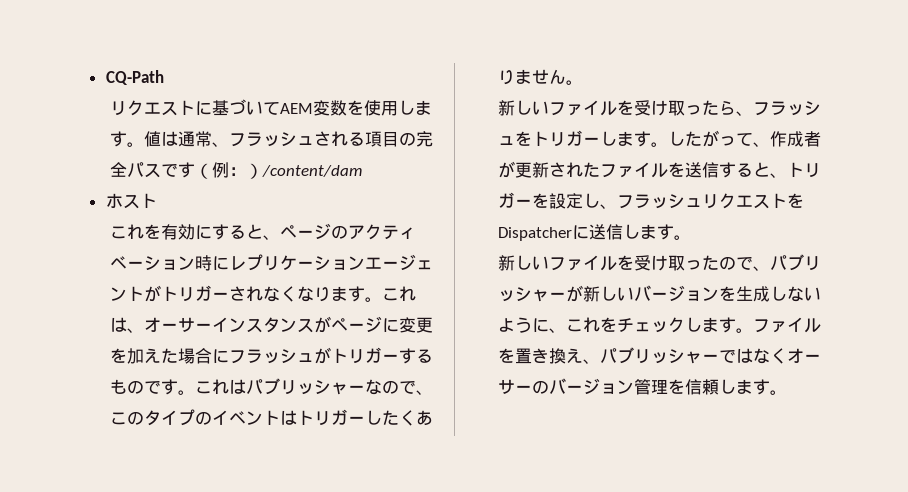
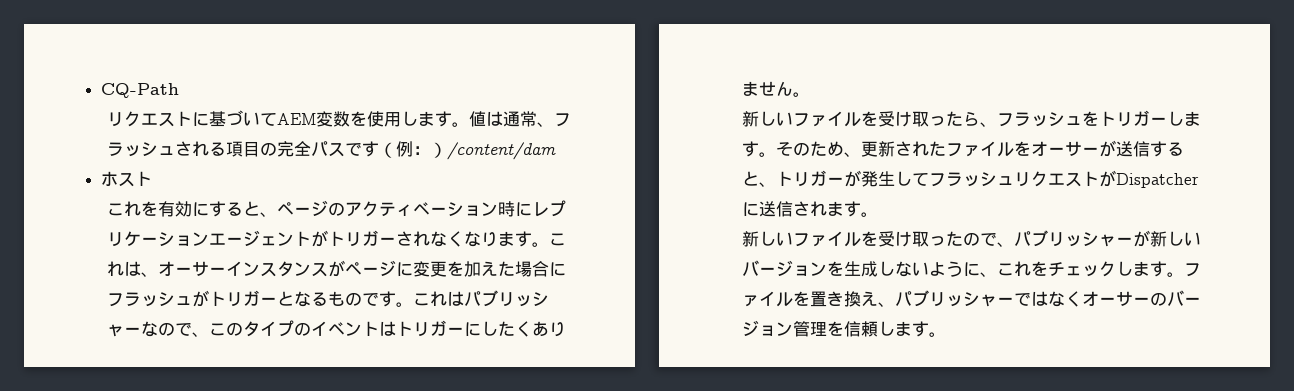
- これは、オーサーインスタンスがページに変更を加えた場合にフラッシュがトリガーするものです。
+ これは、オーサーインスタンスがページに変更を加えた場合にフラッシュがトリガーとなるものです。
- これはパブリッシャーなので、このタイプのイベントはトリガーしたくありません。
+ これはパブリッシャーなので、このタイプのイベントはトリガーにしたくありません。
- したがって、作成者が更新されたファイルを送信すると、トリガーを設定し、フラッシュリクエストをDispatcherに送信します。
+ そのため、更新されたファイルをオーサーが送信すると、トリガーが発生してフラッシュリクエストがDispatcherに送信されます。

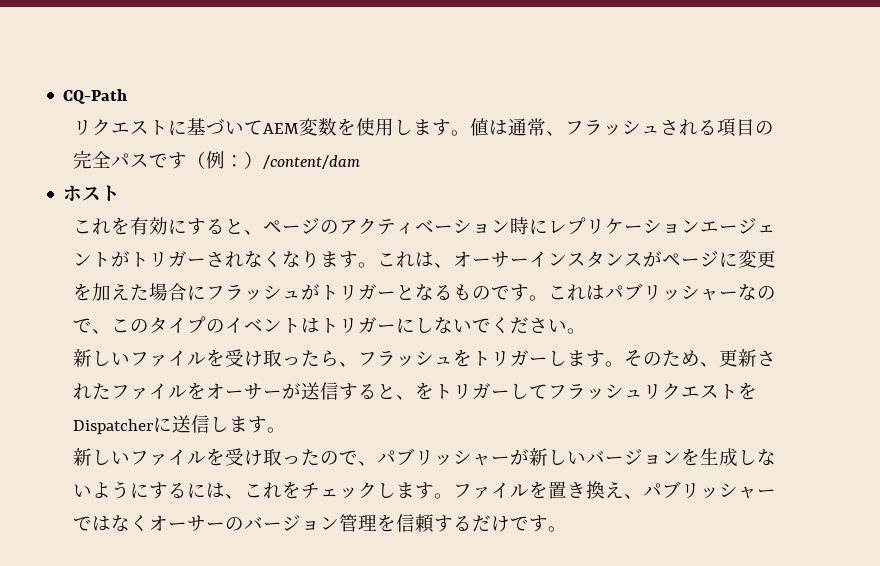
- これはパブリッシャーなので、このタイプのイベントはトリガーにしたくありません。
+ これはパブリッシャーなので、このタイプのイベントはトリガーにしないでください。
- そのため、更新されたファイルをオーサーが送信すると、トリガーが発生してフラッシュリクエストがDispatcherに送信されます。
+ そのため、更新されたファイルをオーサーが送信すると、をトリガーしてフラッシュリクエストをDispatcherに送信します。
- 新しいファイルを受け取ったので、パブリッシャーが新しいバージョンを生成しないように、これをチェックします。
+ 新しいファイルを受け取ったので、パブリッシャーが新しいバージョンを生成しないようにするには、これをチェックします。
- ファイルを置き換え、パブリッシャーではなくオーサーのバージョン管理を信頼します。
+ ファイルを置き換え、パブリッシャーではなくオーサーのバージョン管理を信頼するだけです。

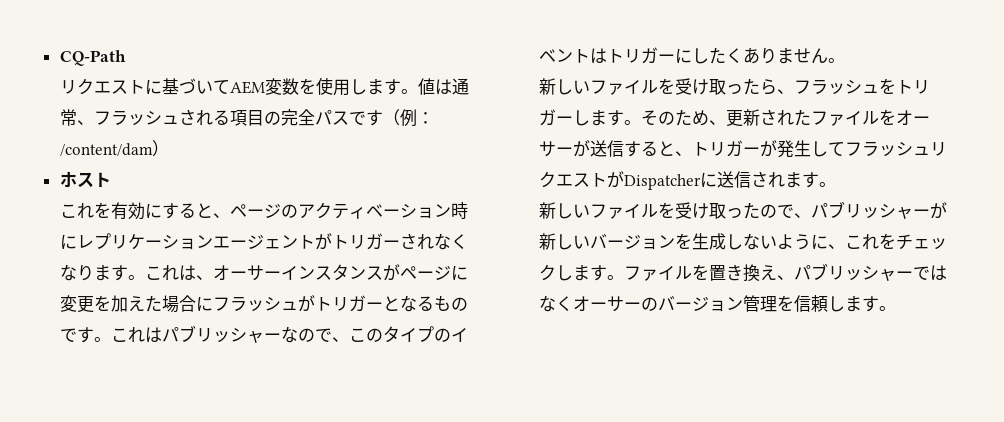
- 値は通常、フラッシュされる項目の完全パスです（例：）/content/dam
+ 値は通常、フラッシュされる項目の完全パスです（例：/content/dam）
- これはパブリッシャーなので、このタイプのイベントはトリガーにしないでください。
+ これはパブリッシャーなので、このタイプのイベントはトリガーにしたくありません。
- そのため、更新されたファイルをオーサーが送信すると、をトリガーしてフラッシュリクエストをDispatcherに送信します。
+ そのため、更新されたファイルをオーサーが送信すると、トリガーが発生してフラッシュリクエストがDispatcherに送信されます。
- 新しいファイルを受け取ったので、パブリッシャーが新しいバージョンを生成しないようにするには、これをチェックします。
+ 新しいファイルを受け取ったので、パブリッシャーが新しいバージョンを生成しないように、これをチェックします。
- ファイルを置き換え、パブリッシャーではなくオーサーのバージョン管理を信頼するだけです。
+ ファイルを置き換え、パブリッシャーではなくオーサーのバージョン管理を信頼します。

